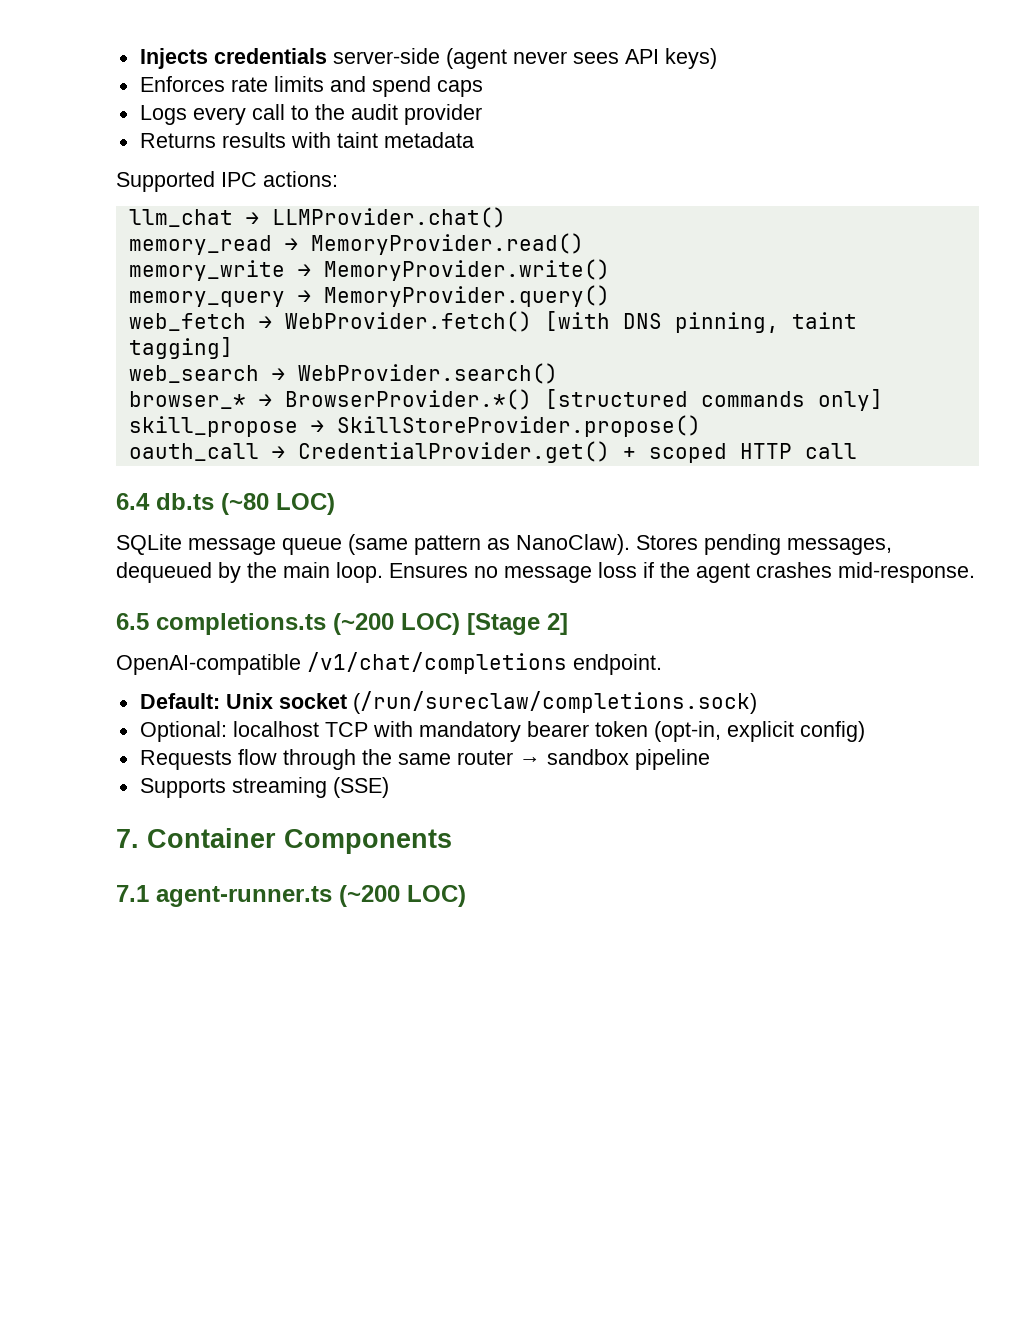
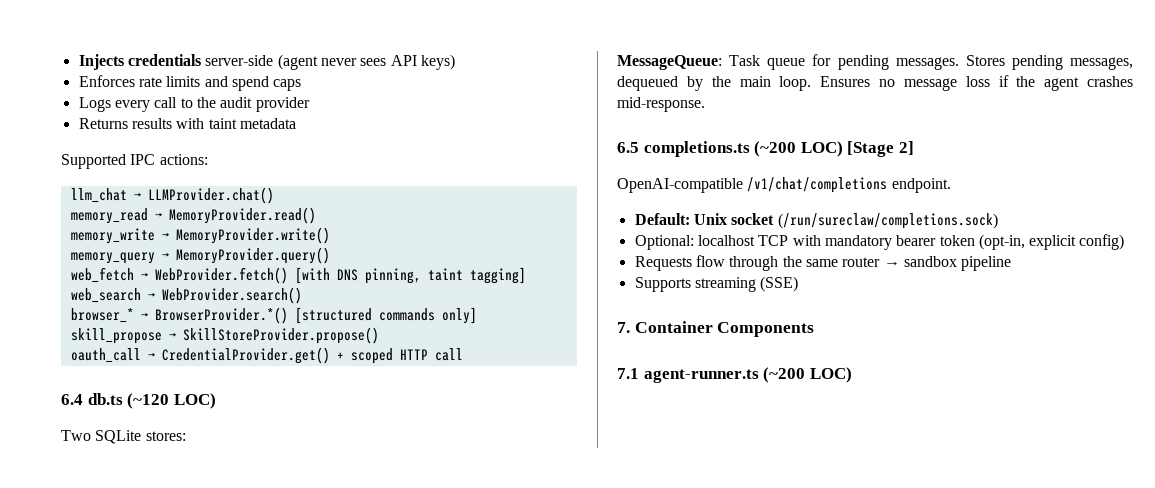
- 6.4 db.ts (~80 LOC)
+ 6.4 db.ts (~120 LOC)
- SQLite message queue (same pattern as NanoClaw).
+ Two SQLite stores:
+ MessageQueue: Task queue for pending messages.

